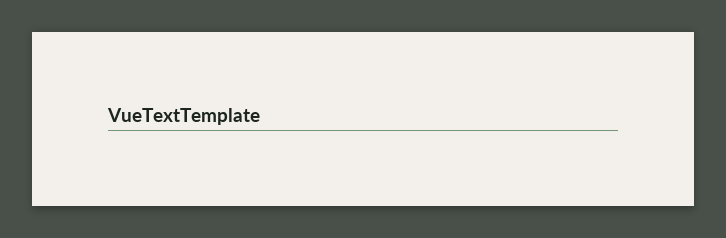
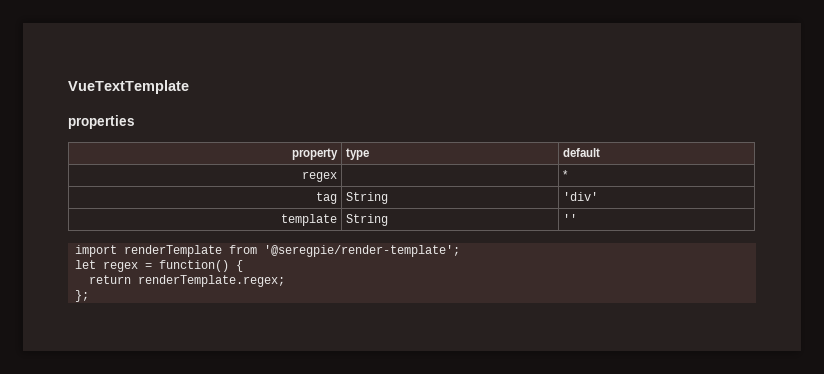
+ properties
+ property | type | default
+ regex | | *
+ tag | String | 'div'
+ template | String | ''
+ import renderTemplate from '@seregpie/render-template';
+ let regex = function() {
+ return renderTemplate.regex;
+ };

